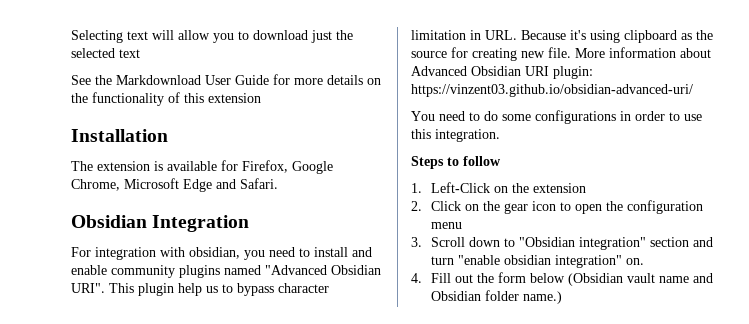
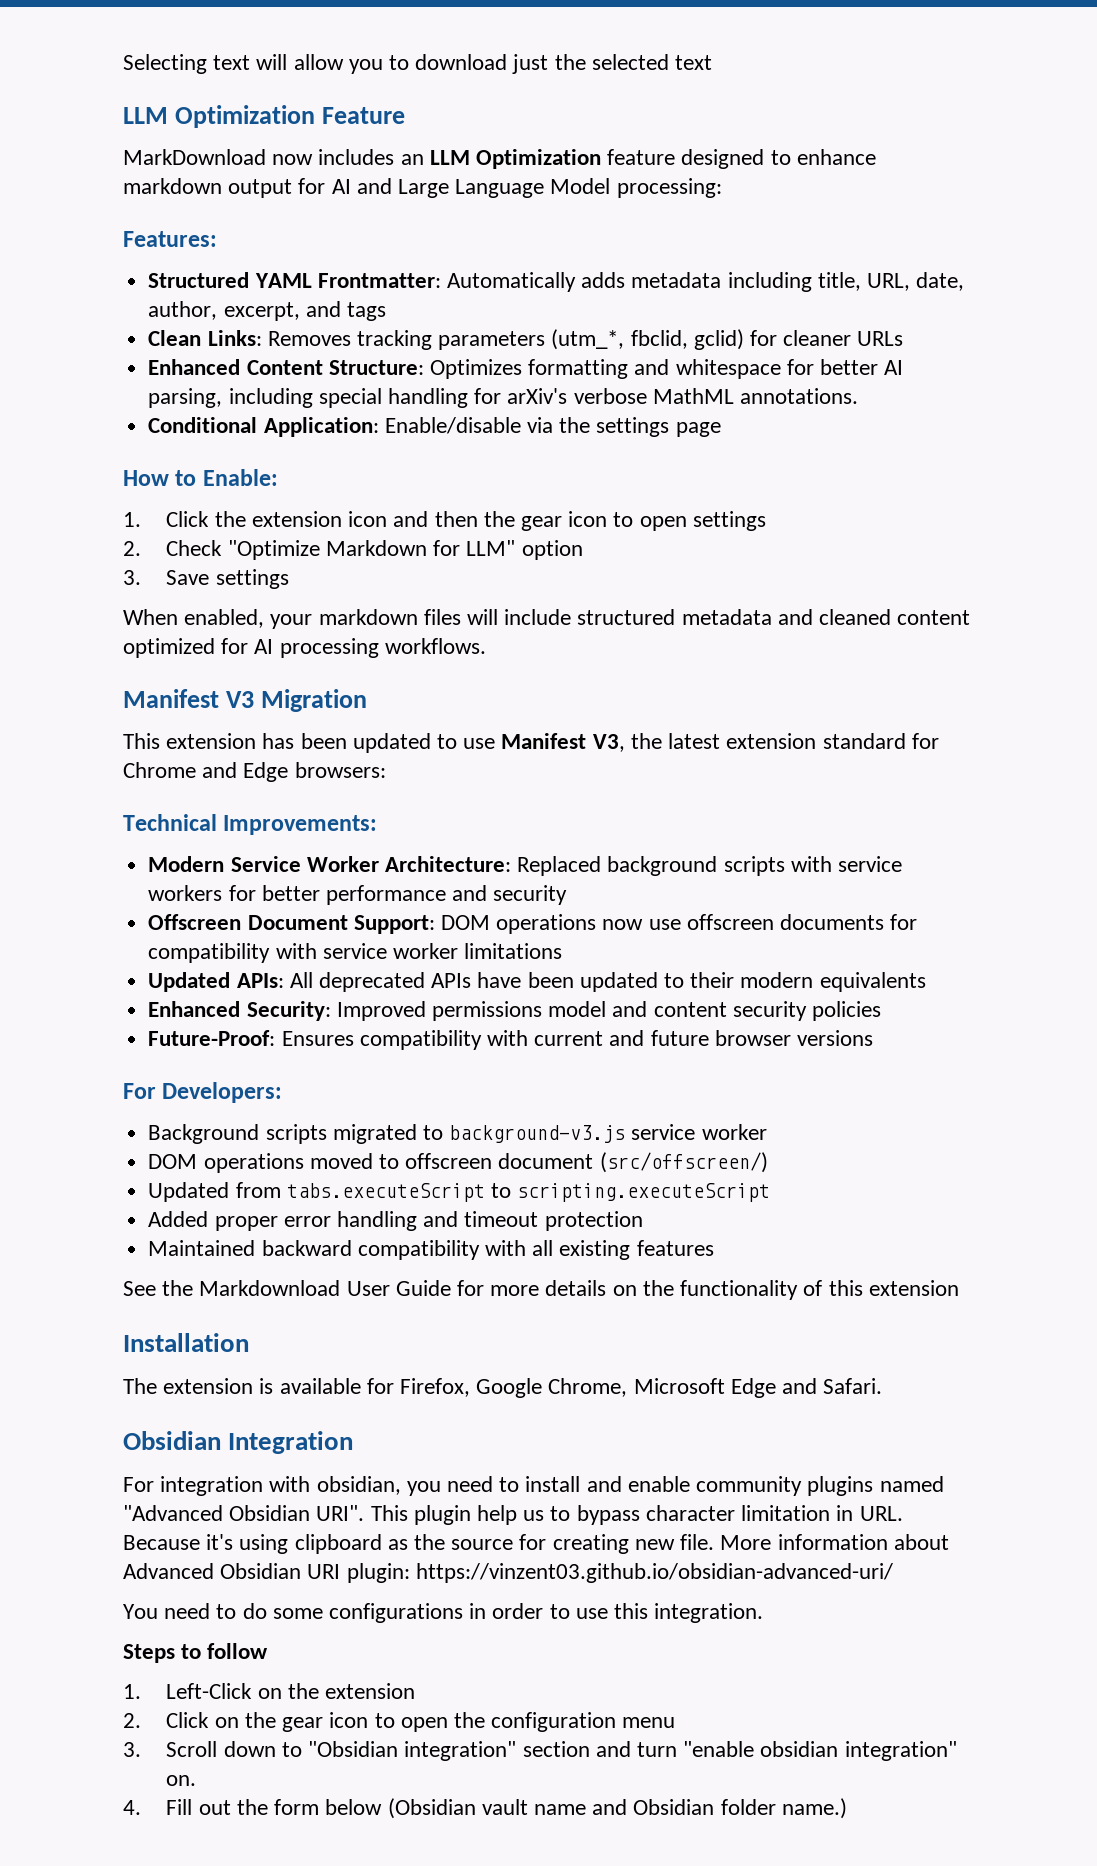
+ LLM Optimization Feature
+ MarkDownload now includes an LLM Optimization feature designed to enhance markdown output for AI and Large Language Model processing:
+ Features:
+ Structured YAML Frontmatter: Automatically adds metadata including title, URL, date, author, excerpt, and tags
+ Clean Links: Removes tracking parameters (utm_*, fbclid, gclid) for cleaner URLs
+ Enhanced Content Structure: Optimizes formatting and whitespace for better AI parsing, including special handling for arXiv's verbose MathML annotations.
+ Conditional Application: Enable/disable via the settings page
+ How to Enable:
+ 1. Click the extension icon and then the gear icon to open settings
+ 2. Check "Optimize Markdown for LLM" option
+ 3. Save settings
+ When enabled, your markdown files will include structured metadata and cleaned content optimized for AI processing workflows.
+ Manifest V3 Migration
+ This extension has been updated to use Manifest V3, the latest extension standard for Chrome and Edge browsers:
+ Technical Improvements:
+ Modern Service Worker Architecture: Replaced background scripts with service workers for better performance and security
+ Offscreen Document Support: DOM operations now use offscreen documents for compatibility with service worker limitations
+ Updated APIs: All deprecated APIs have been updated to their modern equivalents
+ Enhanced Security: Improved permissions model and content security policies
+ Future-Proof: Ensures compatibility with current and future browser versions
+ For Developers:
+ Background scripts migrated to background-v3.js service worker
+ DOM operations moved to offscreen document (src/offscreen/)
+ Updated from tabs.executeScript to scripting.executeScript
+ Added proper error handling and timeout protection
+ Maintained backward compatibility with all existing features

